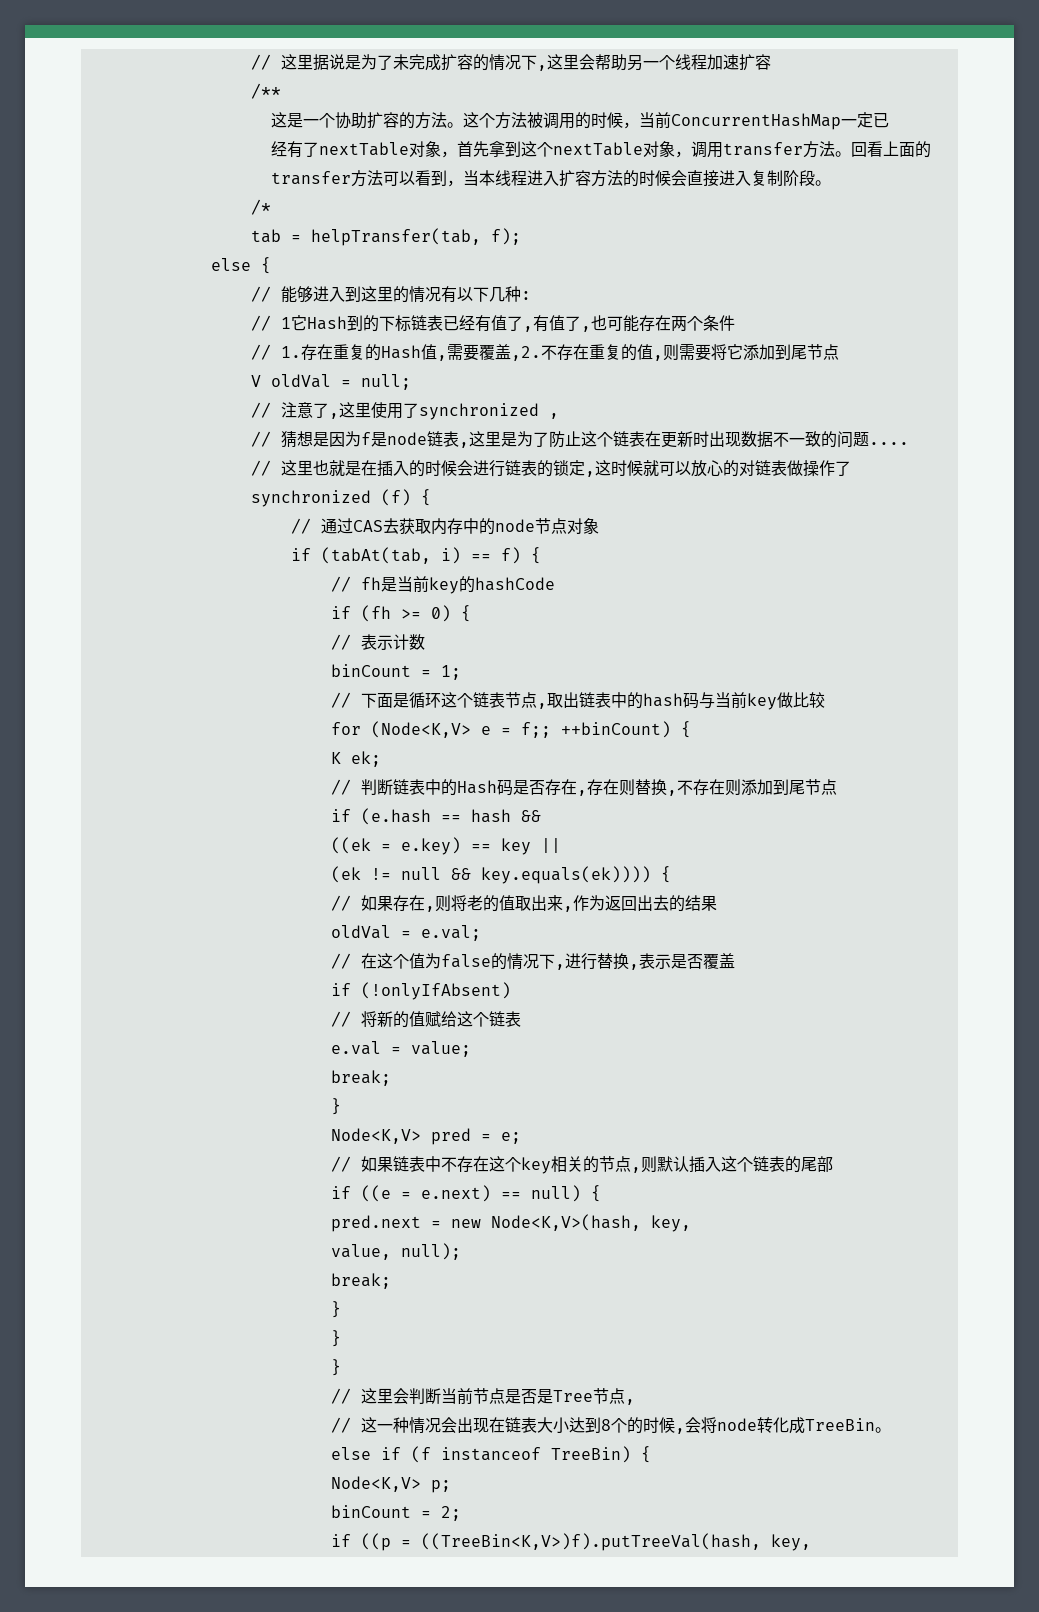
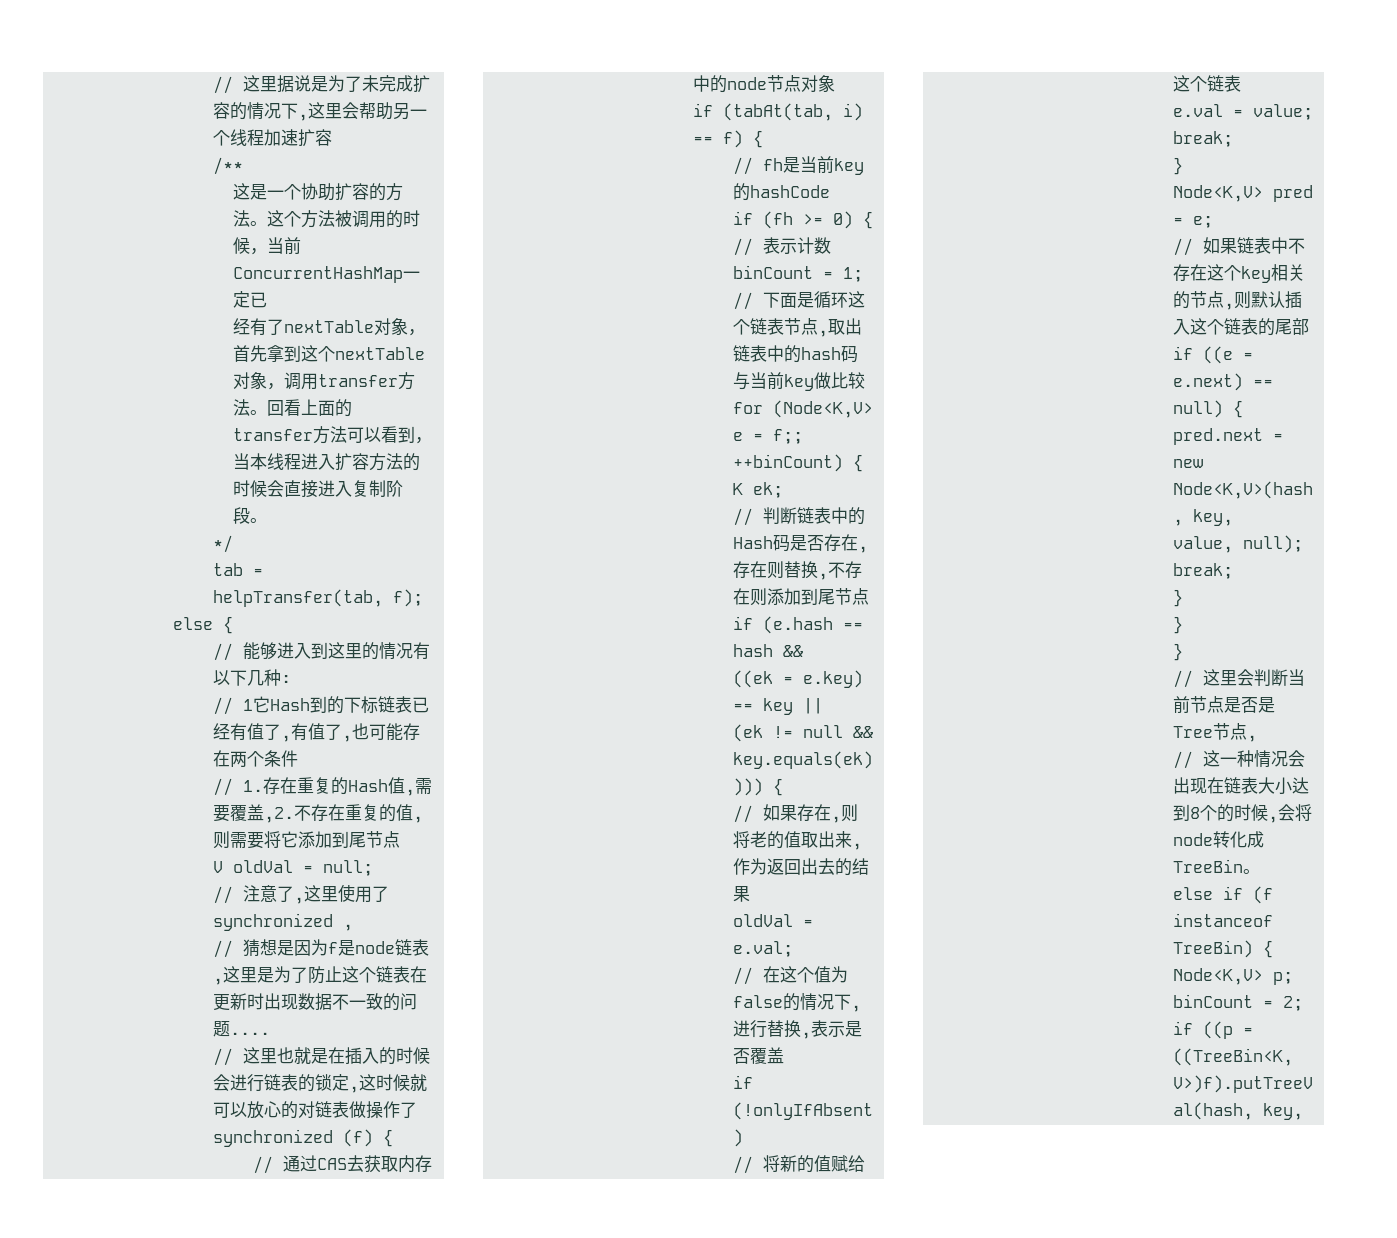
- /*
+ */

